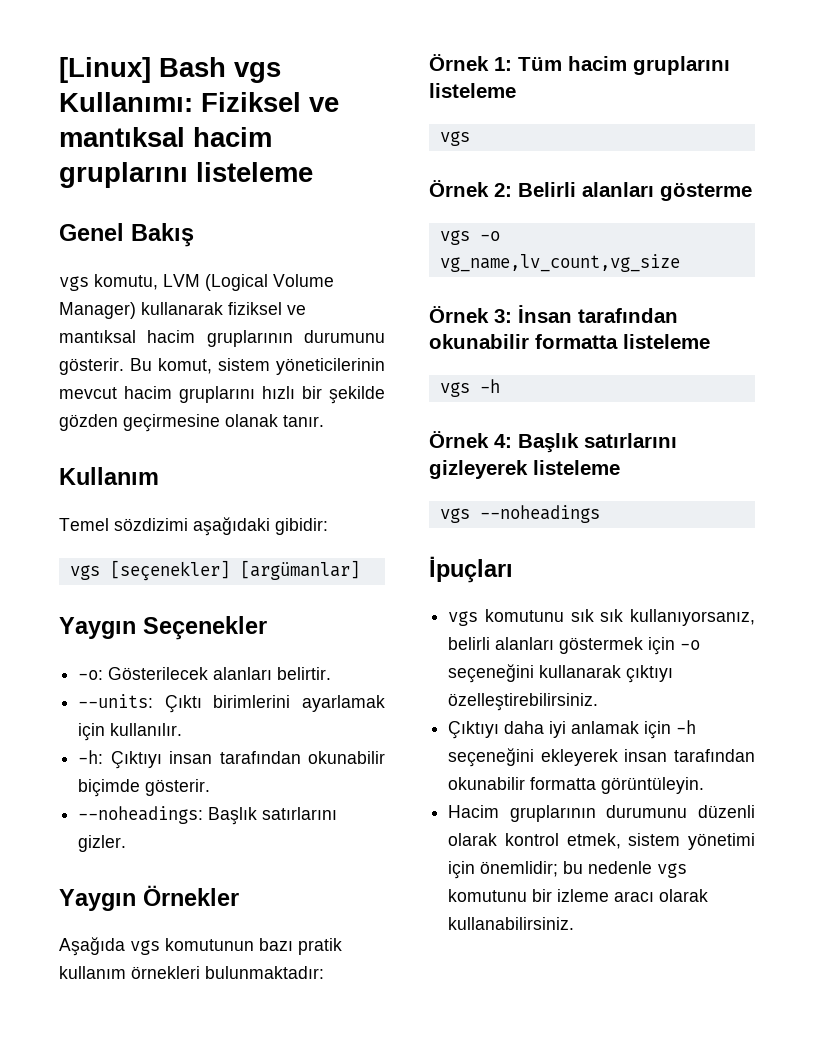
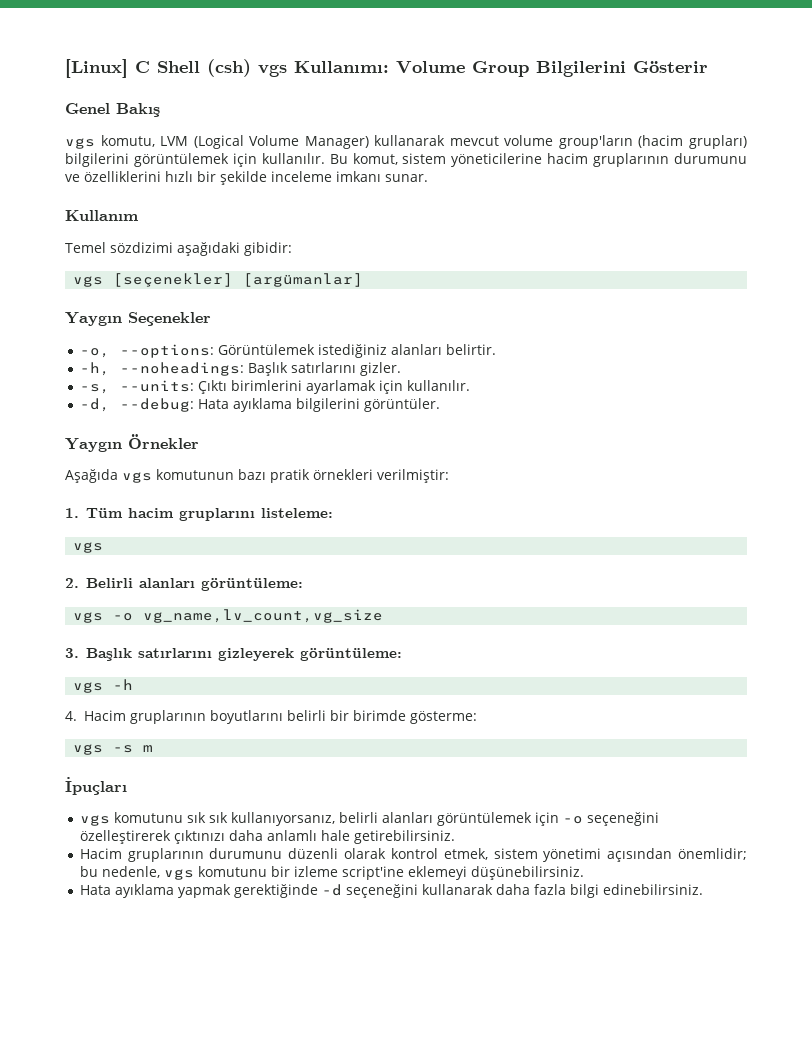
- [Linux] Bash vgs Kullanımı: Fiziksel ve mantıksal hacim gruplarını listeleme
+ [Linux] C Shell (csh) vgs Kullanımı: Volume Group Bilgilerini Gösterir
- vgs komutu, LVM (Logical Volume Manager) kullanarak fiziksel ve mantıksal hacim gruplarının durumunu gösterir. Bu komut, sistem yöneticilerinin mevcut hacim gruplarını hızlı bir şekilde gözden geçirmesine olanak tanır.
+ vgs komutu, LVM (Logical Volume Manager) kullanarak mevcut volume group'ların (hacim grupları) bilgilerini görüntülemek için kullanılır. Bu komut, sistem yöneticilerine hacim gruplarının durumunu ve özelliklerini hızlı bir şekilde inceleme imkanı sunar.
- -o: Gösterilecek alanları belirtir.
- --units: Çıktı birimlerini ayarlamak için kullanılır.
+ -o, --options: Görüntülemek istediğiniz alanları belirtir.
+ -h, --noheadings: Başlık satırlarını gizler.
+ -s, --units: Çıktı birimlerini ayarlamak için kullanılır.
- -h: Çıktıyı insan tarafından okunabilir biçimde gösterir.
- --noheadings: Başlık satırlarını gizler.
+ -d, --debug: Hata ayıklama bilgilerini görüntüler.
- Aşağıda vgs komutunun bazı pratik kullanım örnekleri bulunmaktadır:
- Örnek 1: Tüm hacim gruplarını listeleme
+ Aşağıda vgs komutunun bazı pratik örnekleri verilmiştir:
+ 1. Tüm hacim gruplarını listeleme:
- Örnek 2: Belirli alanları gösterme
+ 2. Belirli alanları görüntüleme:
- Örnek 3: İnsan tarafından okunabilir formatta listeleme
+ 3. Başlık satırlarını gizleyerek görüntüleme:
  vgs -h
- Örnek 4: Başlık satırlarını gizleyerek listeleme
- vgs --noheadings
+ 4. Hacim gruplarının boyutlarını belirli bir birimde gösterme:
+ vgs -s m
- vgs komutunu sık sık kullanıyorsanız, belirli alanları göstermek için -o seçeneğini kullanarak çıktıyı özelleştirebilirsiniz.
- Çıktıyı daha iyi anlamak için -h seçeneğini ekleyerek insan tarafından okunabilir formatta görüntüleyin.
+ vgs komutunu sık sık kullanıyorsanız, belirli alanları görüntülemek için -o seçeneğini özelleştirerek çıktınızı daha anlamlı hale getirebilirsiniz.
- Hacim gruplarının durumunu düzenli olarak kontrol etmek, sistem yönetimi için önemlidir; bu nedenle vgs komutunu bir izleme aracı olarak kullanabilirsiniz.
+ Hacim gruplarının durumunu düzenli olarak kontrol etmek, sistem yönetimi açısından önemlidir; bu nedenle, vgs komutunu bir izleme script'ine eklemeyi düşünebilirsiniz.
+ Hata ayıklama yapmak gerektiğinde -d seçeneğini kullanarak daha fazla bilgi edinebilirsiniz.

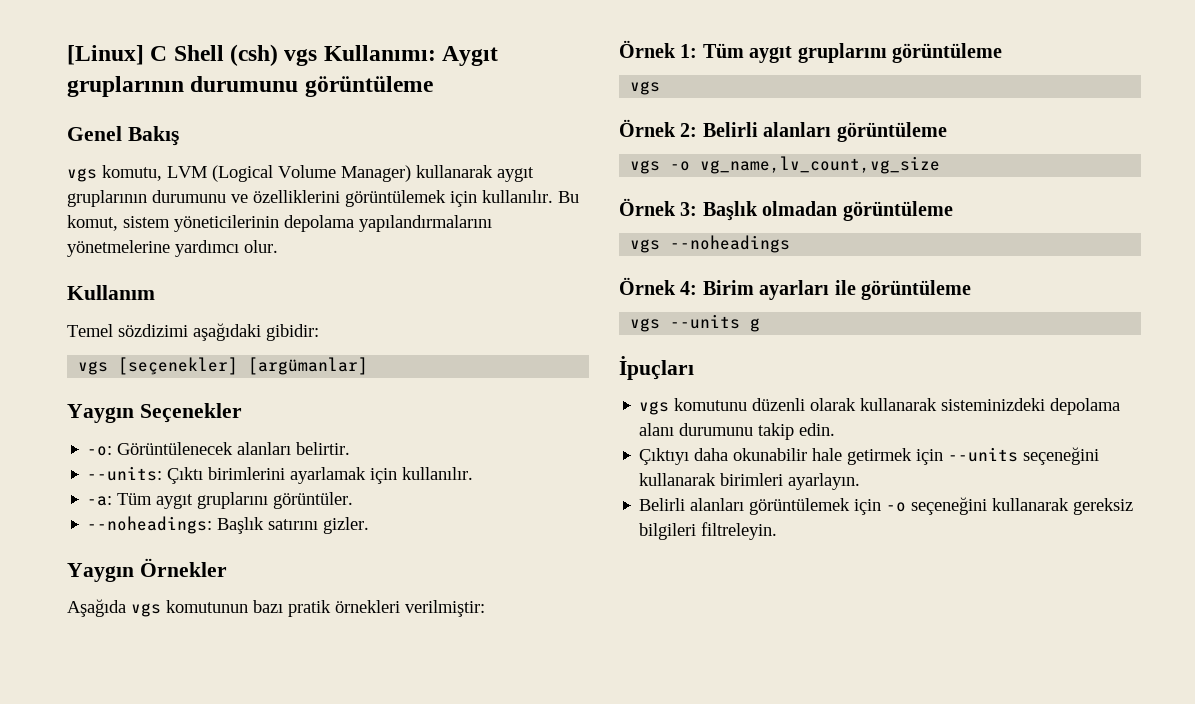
- [Linux] C Shell (csh) vgs Kullanımı: Volume Group Bilgilerini Gösterir
+ [Linux] C Shell (csh) vgs Kullanımı: Aygıt gruplarının durumunu görüntüleme
- vgs komutu, LVM (Logical Volume Manager) kullanarak mevcut volume group'ların (hacim grupları) bilgilerini görüntülemek için kullanılır.
+ vgs komutu, LVM (Logical Volume Manager) kullanarak aygıt gruplarının durumunu ve özelliklerini görüntülemek için kullanılır.
- Bu komut, sistem yöneticilerine hacim gruplarının durumunu ve özelliklerini hızlı bir şekilde inceleme imkanı sunar.
+ Bu komut, sistem yöneticilerinin depolama yapılandırmalarını yönetmelerine yardımcı olur.
- -o, --options: Görüntülemek istediğiniz alanları belirtir.
- -h, --noheadings: Başlık satırlarını gizler.
- -s, --units: Çıktı birimlerini ayarlamak için kullanılır.
+ -o: Görüntülenecek alanları belirtir.
+ --units: Çıktı birimlerini ayarlamak için kullanılır.
- -d, --debug: Hata ayıklama bilgilerini görüntüler.
+ -a: Tüm aygıt gruplarını görüntüler.
+ --noheadings: Başlık satırını gizler.
- 1. Tüm hacim gruplarını listeleme:
+ Örnek 1: Tüm aygıt gruplarını görüntüleme
- 2. Belirli alanları görüntüleme:
+ Örnek 2: Belirli alanları görüntüleme
- 3. Başlık satırlarını gizleyerek görüntüleme:
- vgs -h
- 4. Hacim gruplarının boyutlarını belirli bir birimde gösterme:
- vgs -s m
+ Örnek 3: Başlık olmadan görüntüleme
+ vgs --noheadings
+ Örnek 4: Birim ayarları ile görüntüleme
+ vgs --units g
- vgs komutunu sık sık kullanıyorsanız, belirli alanları görüntülemek için -o seçeneğini özelleştirerek çıktınızı daha anlamlı hale getirebilirsiniz.
- Hacim gruplarının durumunu düzenli olarak kontrol etmek, sistem yönetimi açısından önemlidir; bu nedenle, vgs komutunu bir izleme script'ine eklemeyi düşünebilirsiniz.
- Hata ayıklama yapmak gerektiğinde -d seçeneğini kullanarak daha fazla bilgi edinebilirsiniz.
+ vgs komutunu düzenli olarak kullanarak sisteminizdeki depolama alanı durumunu takip edin.
+ Çıktıyı daha okunabilir hale getirmek için --units seçeneğini kullanarak birimleri ayarlayın.
+ Belirli alanları görüntülemek için -o seçeneğini kullanarak gereksiz bilgileri filtreleyin.

